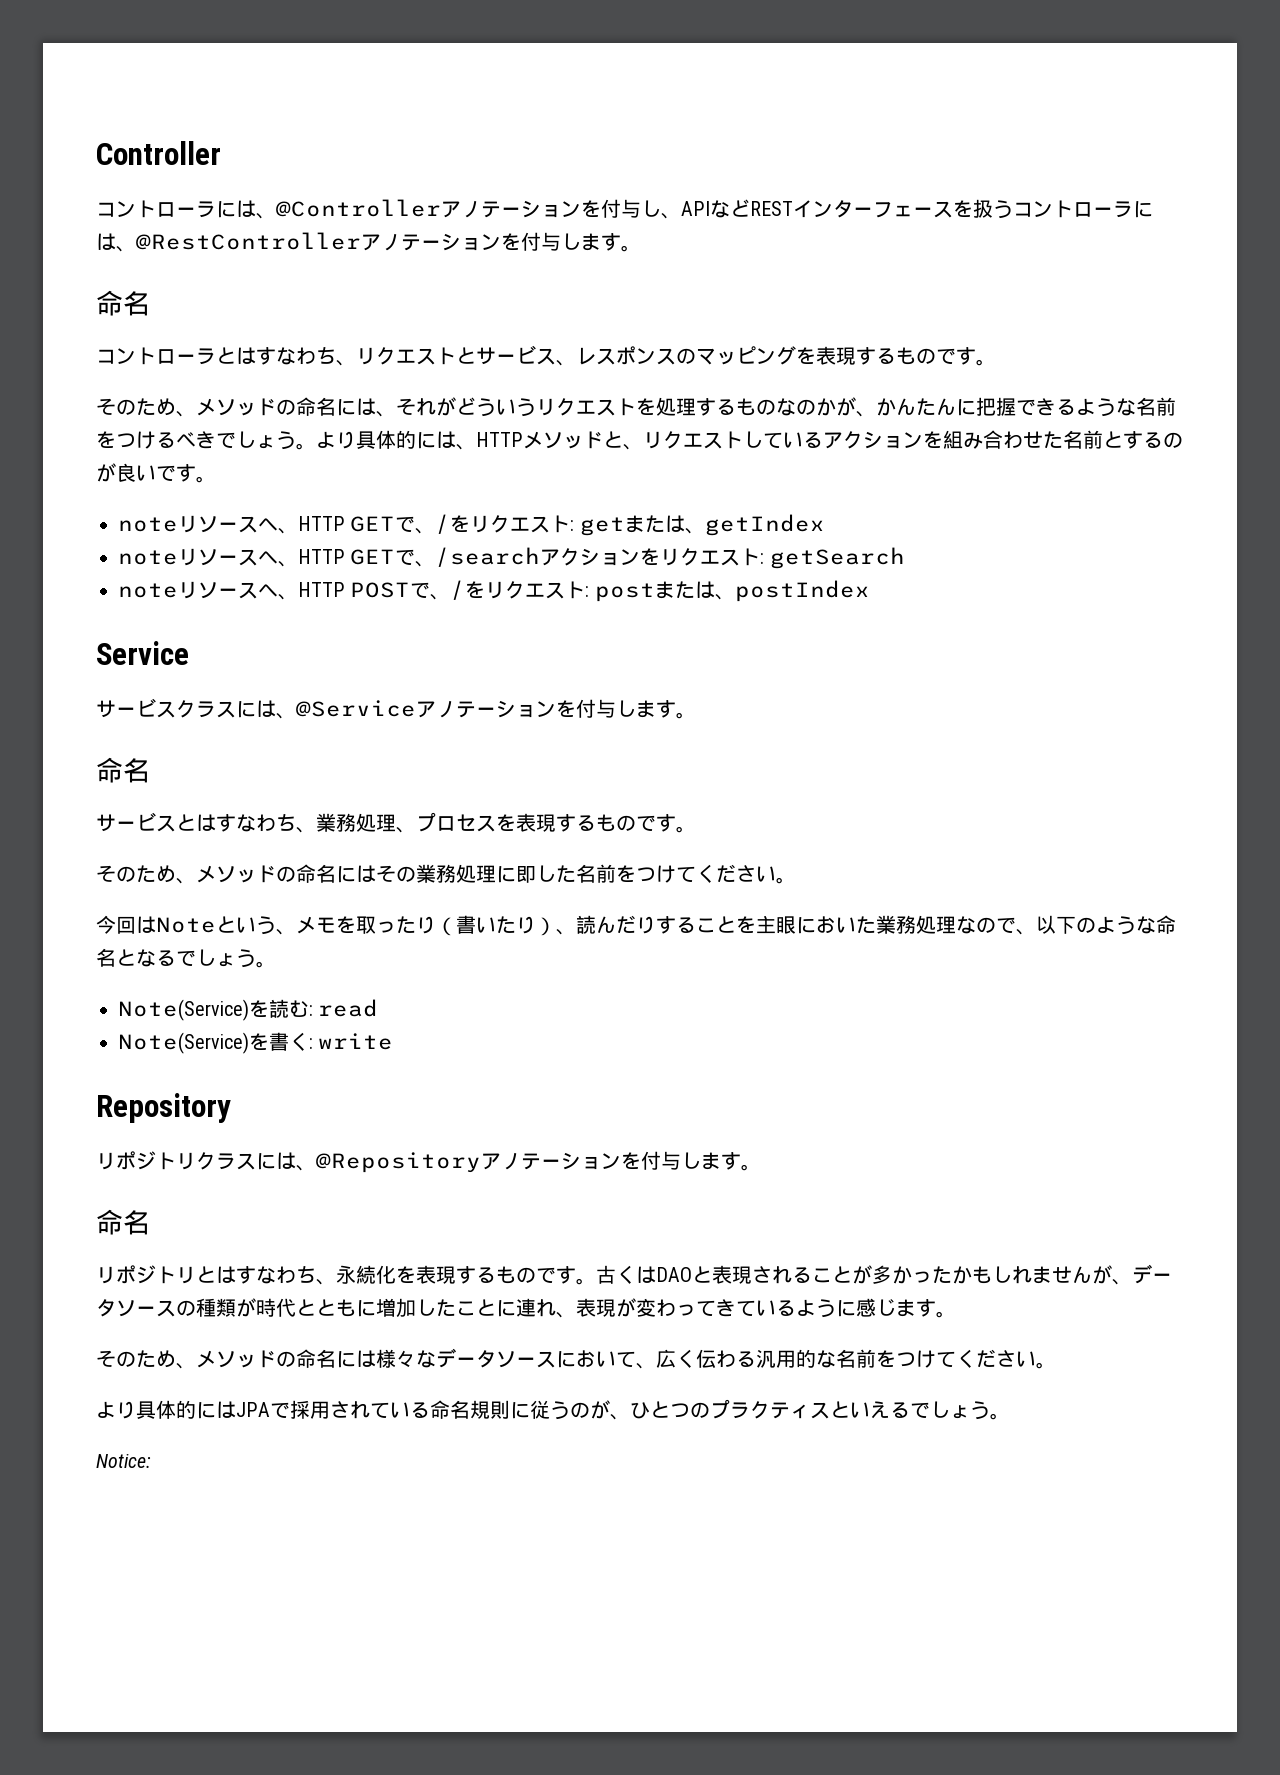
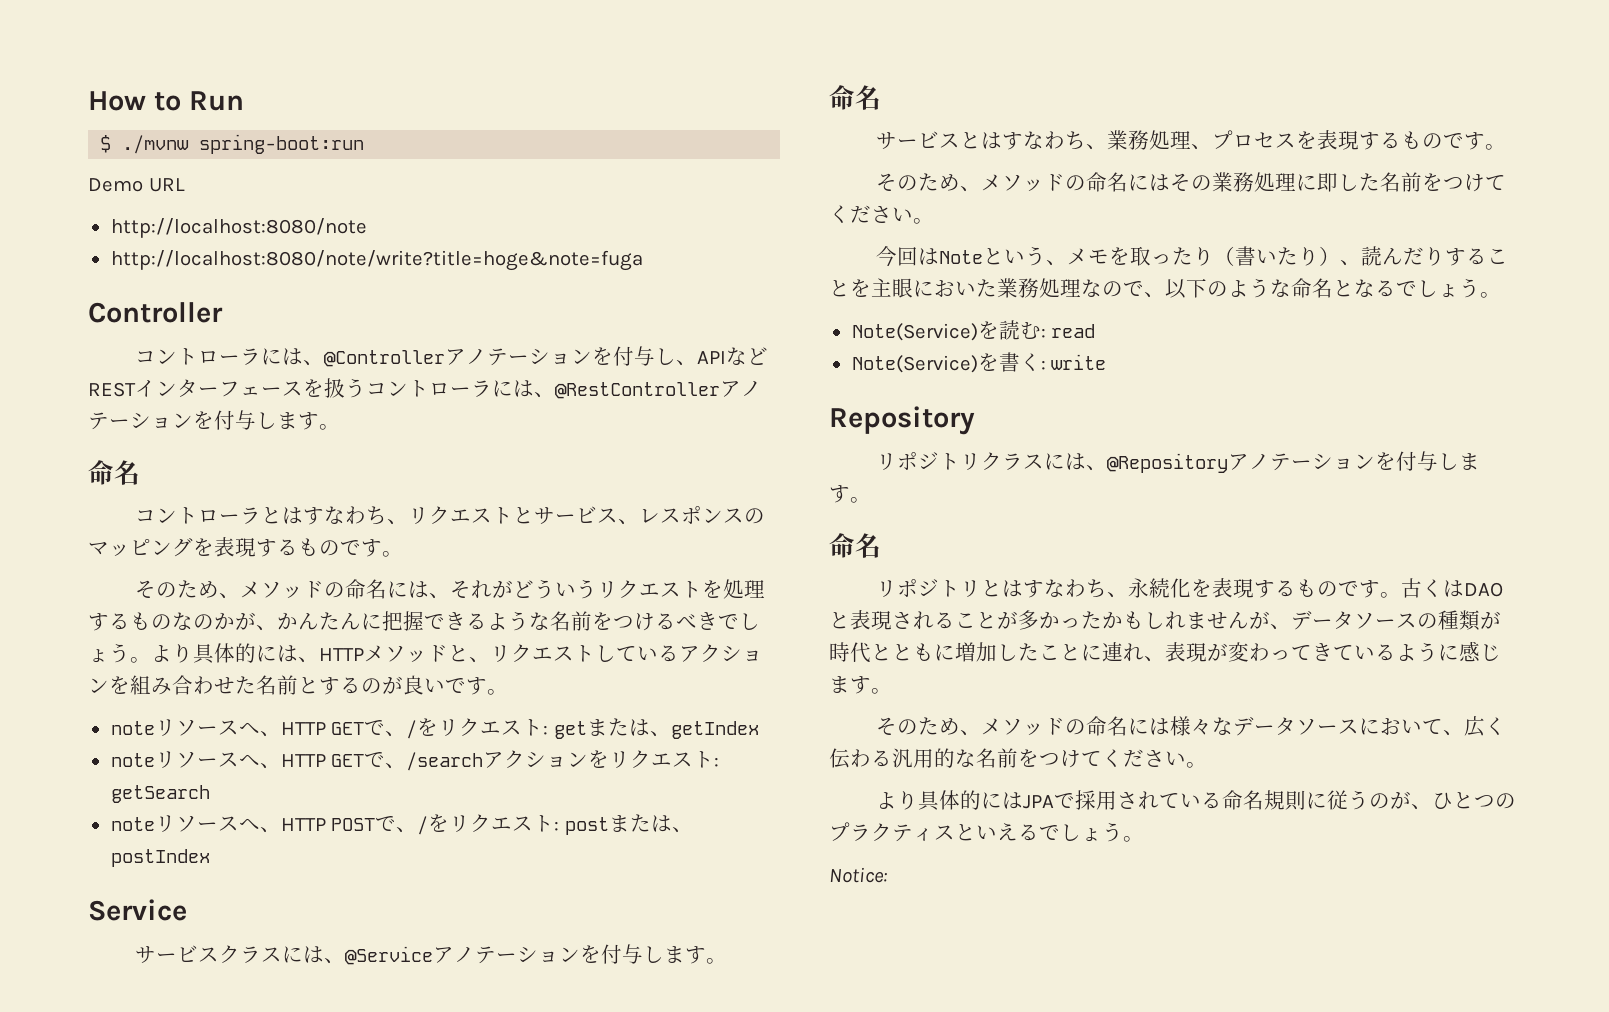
+ How to Run
+ $ ./mvnw spring-boot:run
+ Demo URL
+ http://localhost:8080/note
+ http://localhost:8080/note/write?title=hoge&note=fuga

